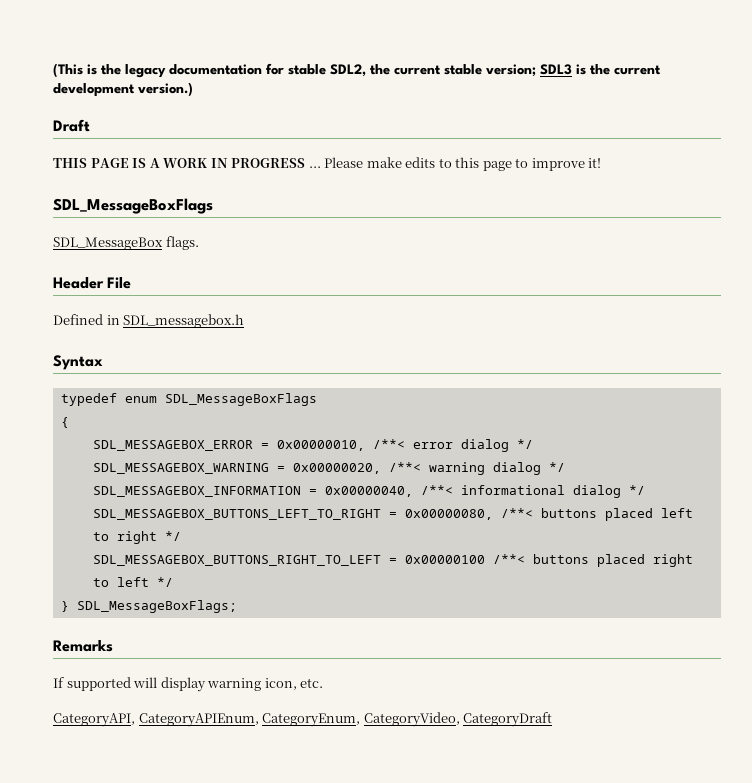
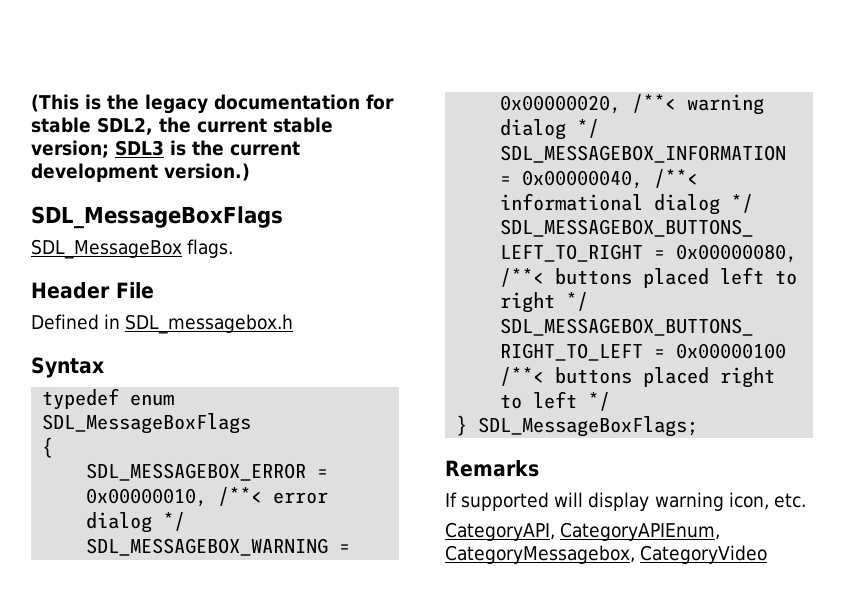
- Draft
- THIS PAGE IS A WORK IN PROGRESS ... Please make edits to this page to improve it!
- CategoryAPI, CategoryAPIEnum, CategoryEnum, CategoryVideo, CategoryDraft
+ CategoryAPI, CategoryAPIEnum, CategoryMessagebox, CategoryVideo

